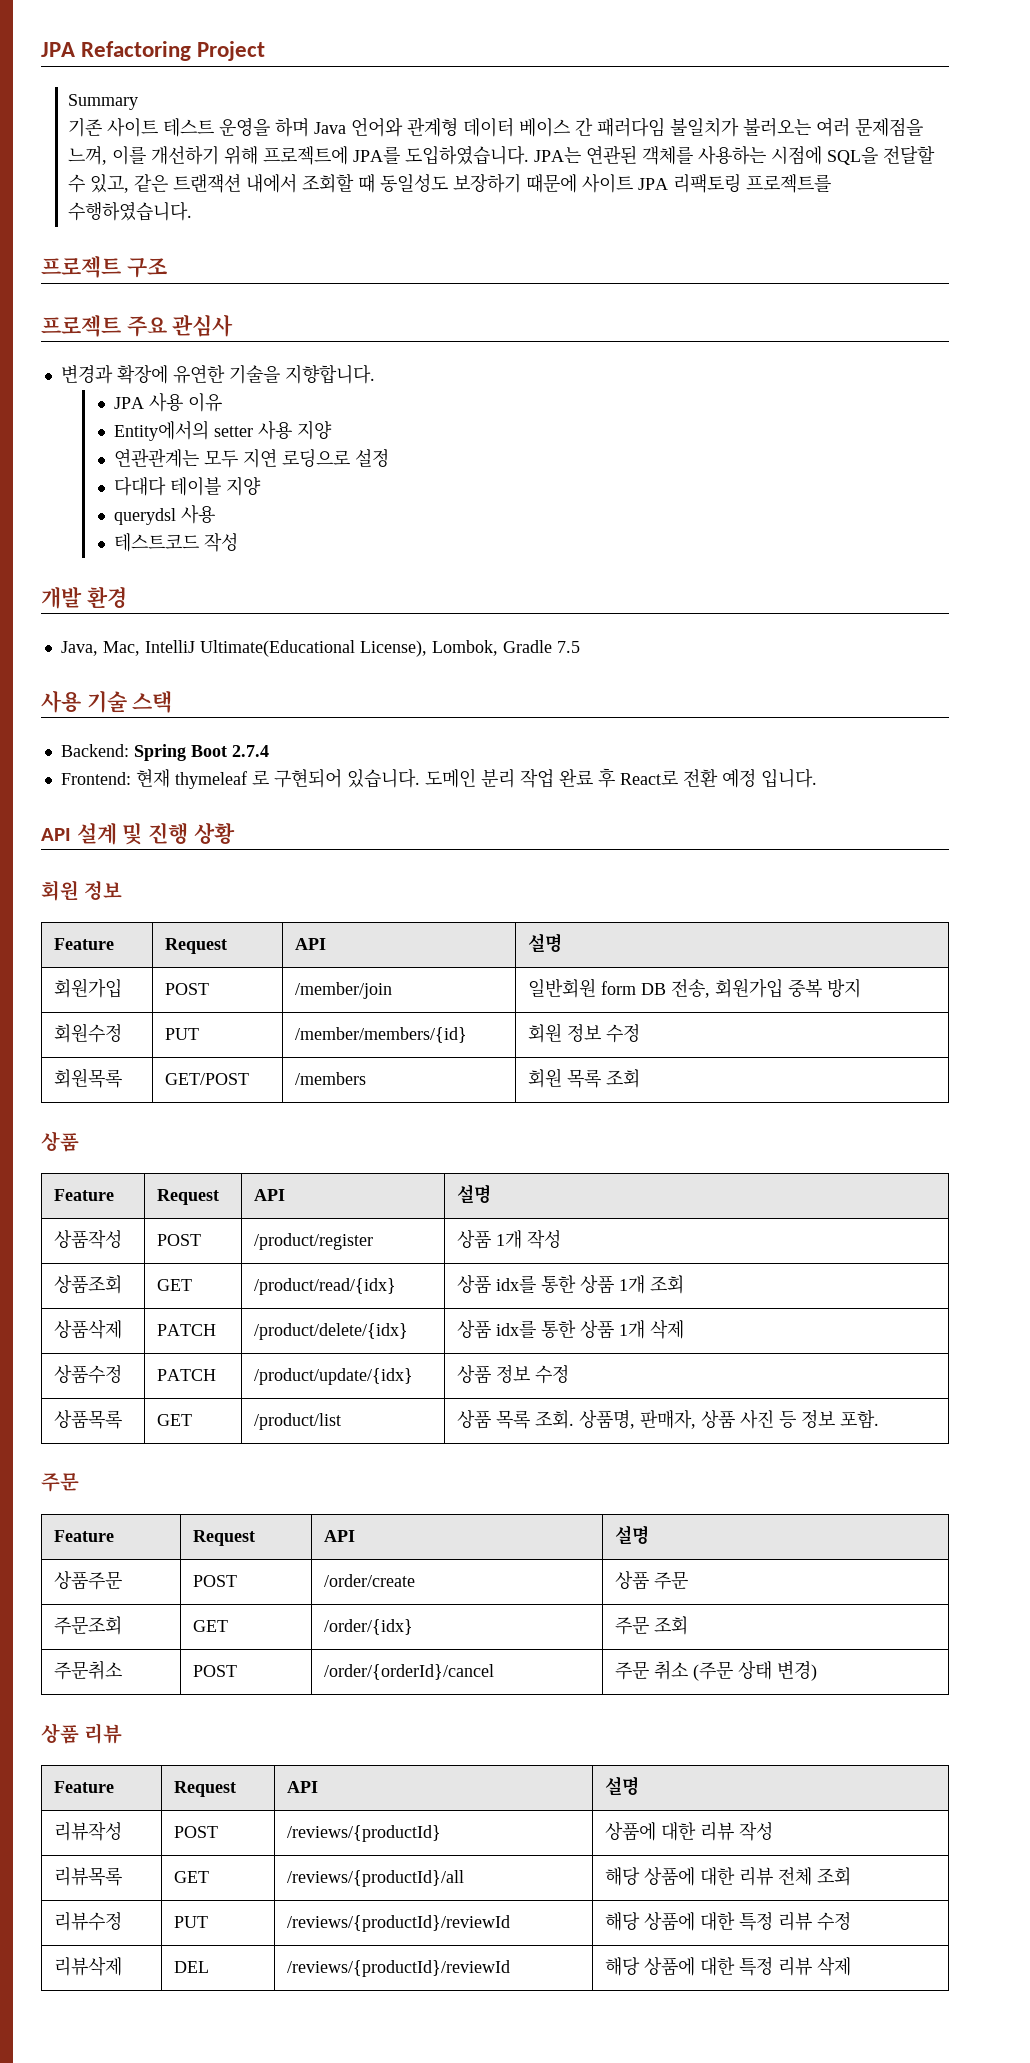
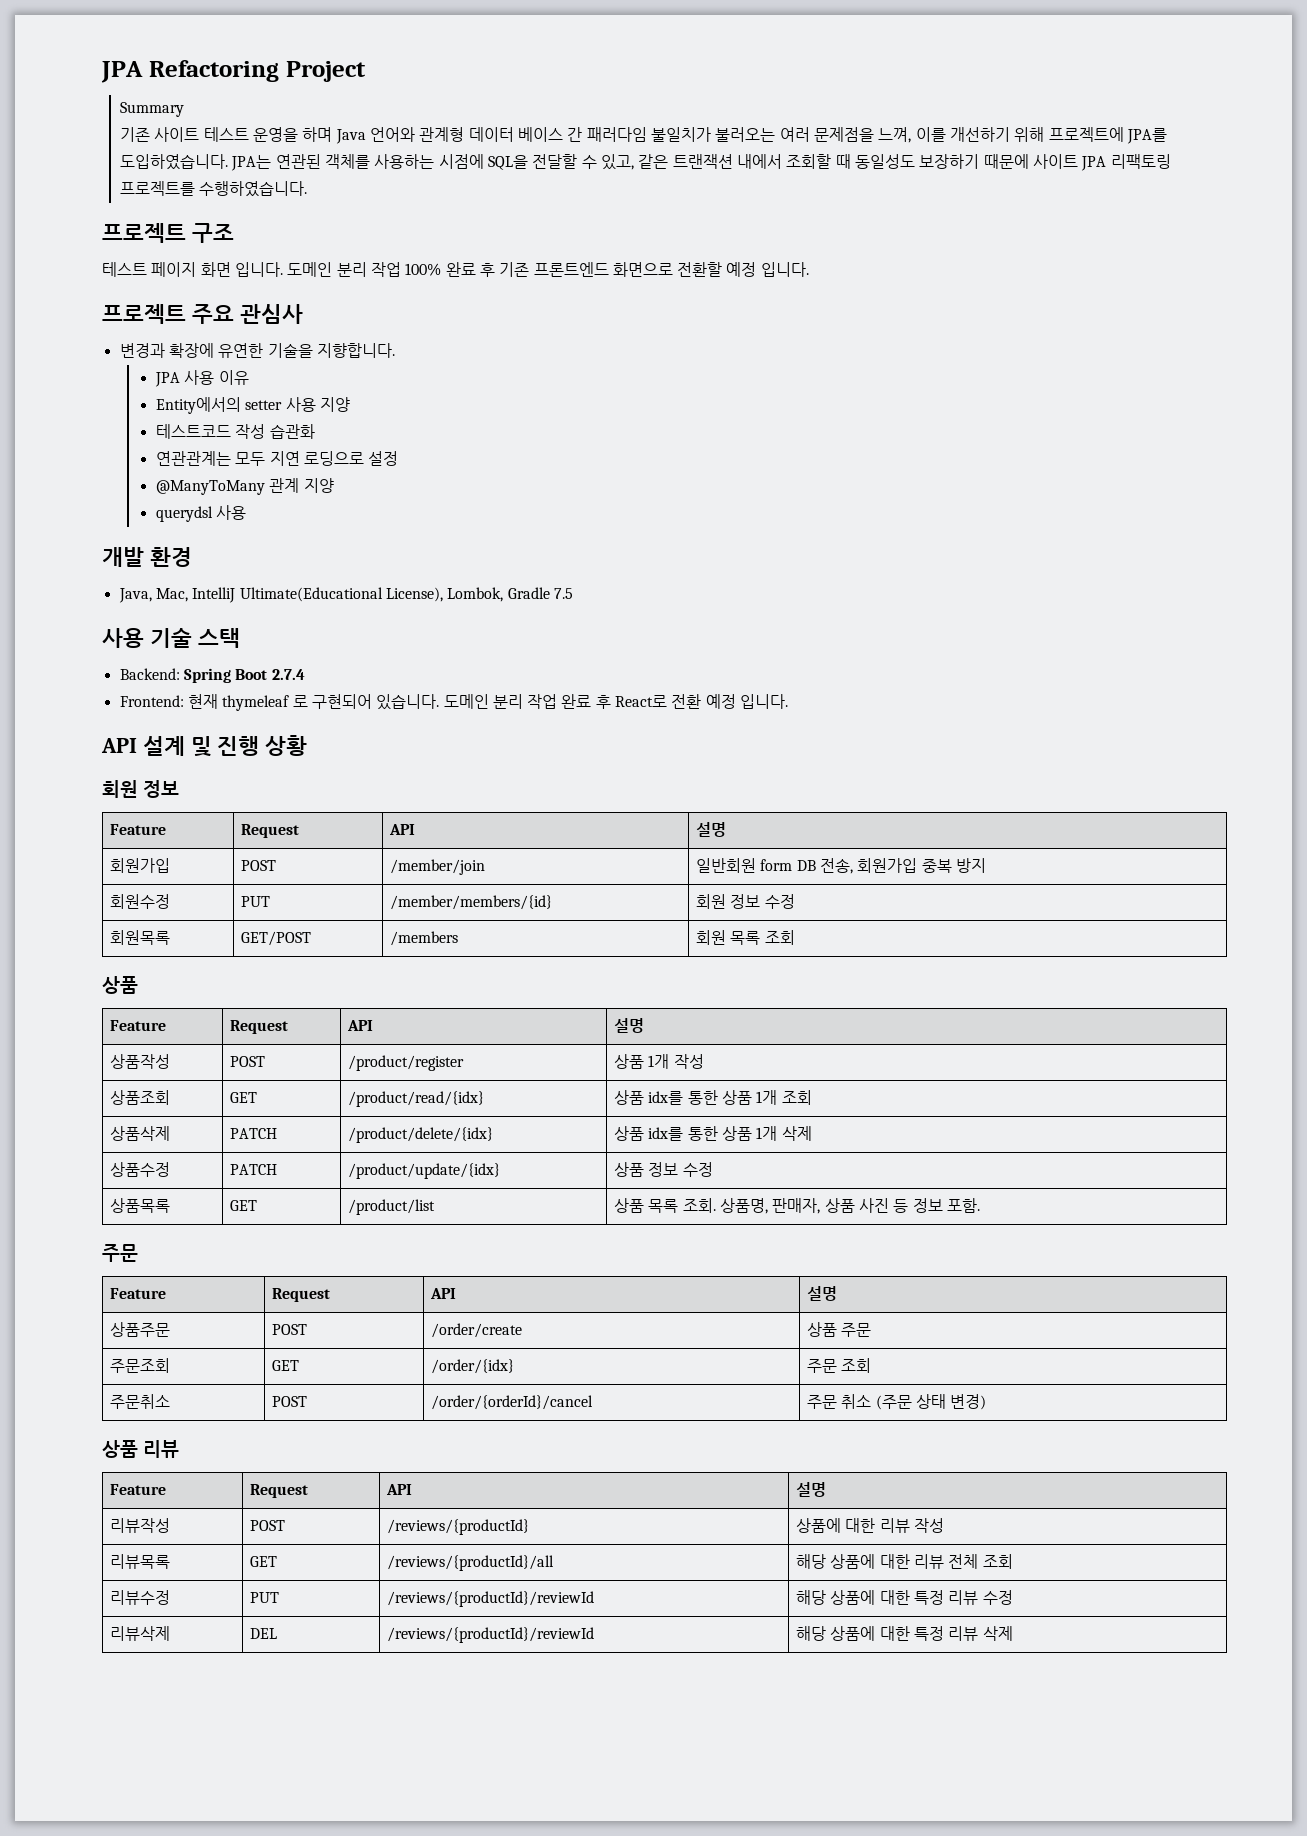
+ 테스트 페이지 화면 입니다. 도메인 분리 작업 100% 완료 후 기존 프론트엔드 화면으로 전환할 예정 입니다.
+ 테스트코드 작성 습관화
- 다대다 테이블 지양
+ @ManyToMany 관계 지양
- 테스트코드 작성

